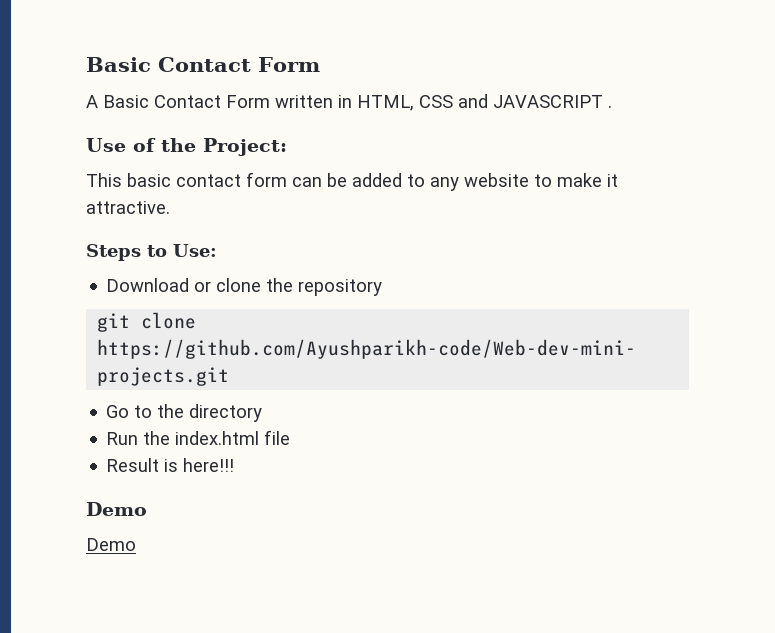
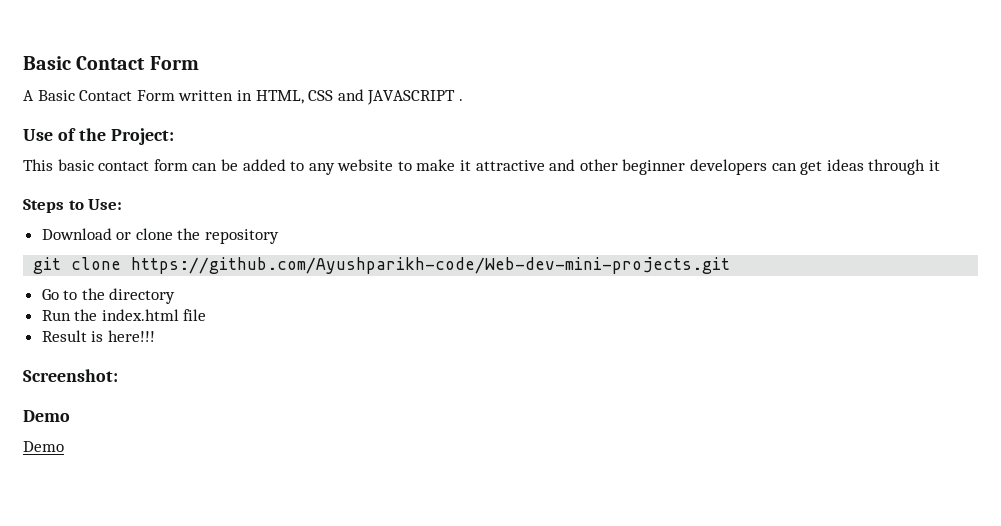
- This basic contact form can be added to any website to make it attractive.
+ This basic contact form can be added to any website to make it attractive and other beginner developers can get ideas through it
+ Screenshot:

